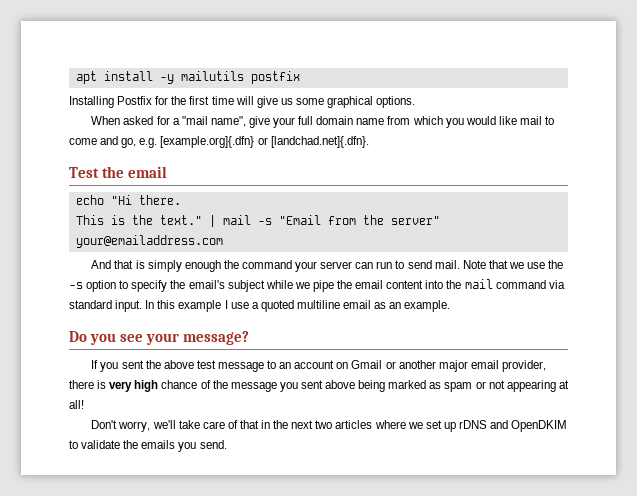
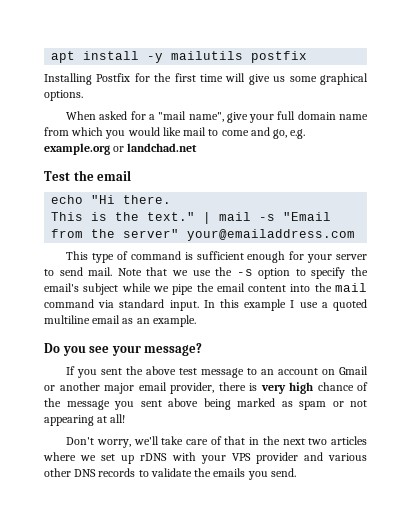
- When asked for a "mail name", give your full domain name from which you would like mail to come and go, e.g. [example.org]{.dfn} or [landchad.net]{.dfn}.
+ When asked for a "mail name", give your full domain name from which you would like mail to come and go, e.g. example.org or landchad.net
- And that is simply enough the command your server can run to send mail.
+ This type of command is sufficient enough for your server to send mail.
- Don't worry, we'll take care of that in the next two articles where we set up rDNS and OpenDKIM to validate the emails you send.
+ Don't worry, we'll take care of that in the next two articles where we set up rDNS with your VPS provider and various other DNS records to validate the emails you send.

